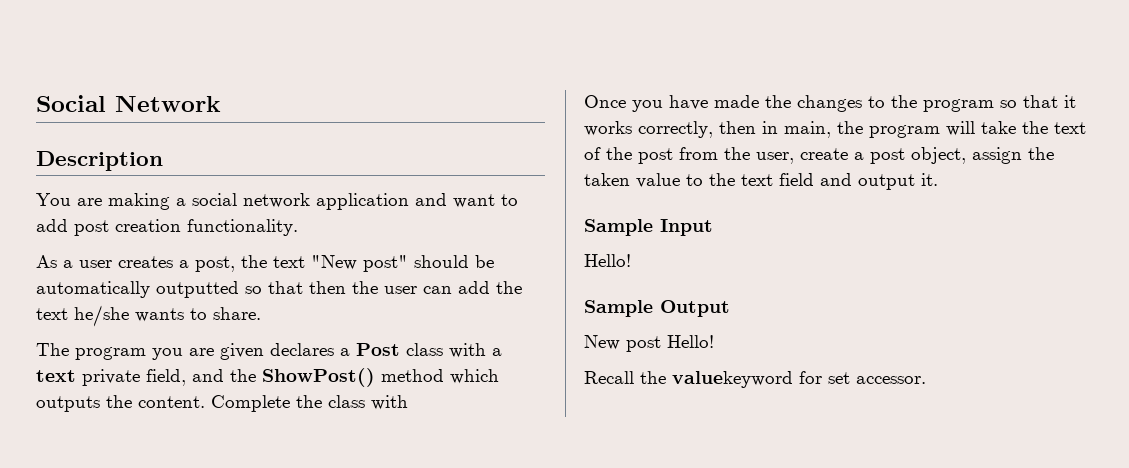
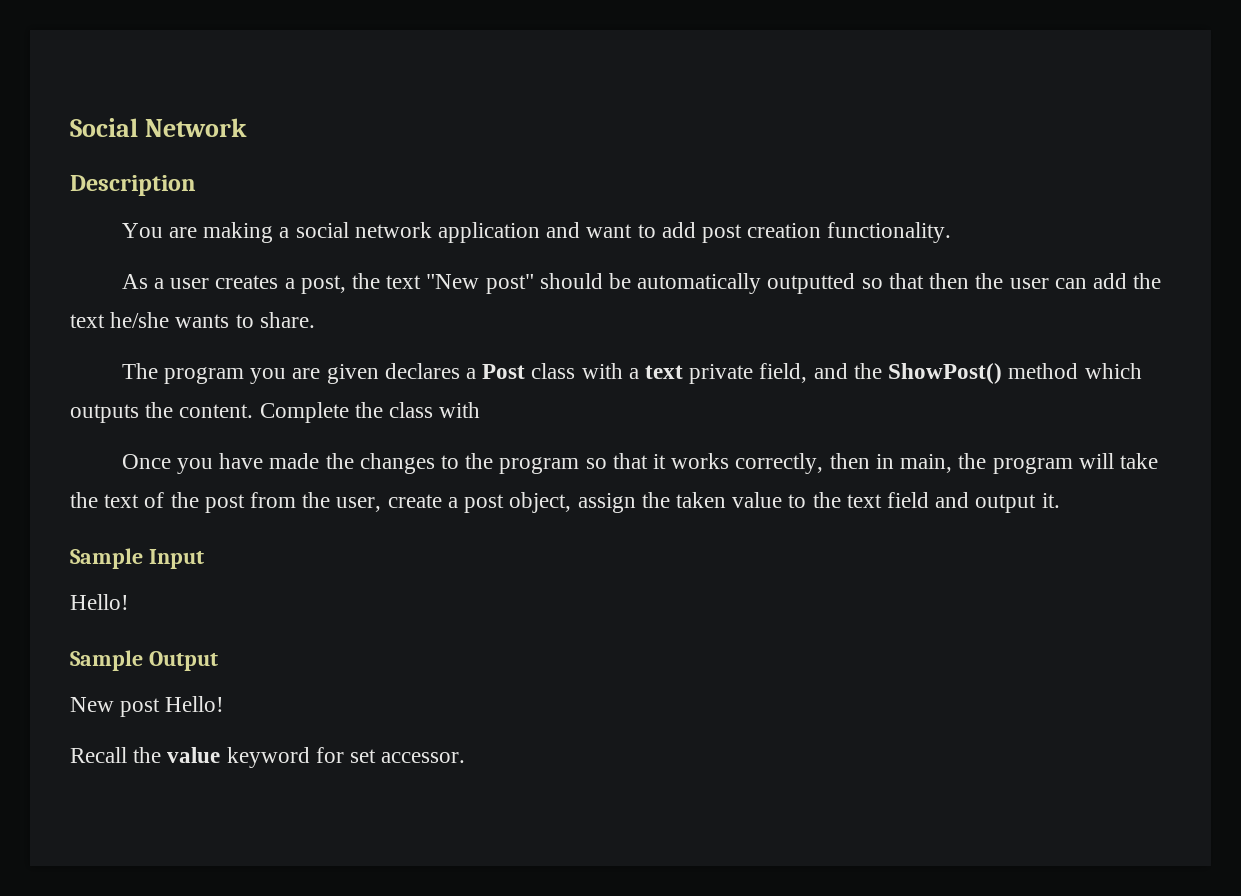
- Recall the valuekeyword for set accessor.
+ Recall the value keyword for set accessor.

